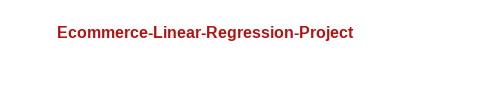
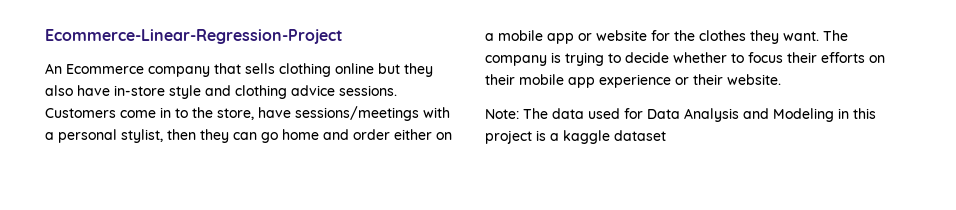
+ An Ecommerce company that sells clothing online but they also have in-store style and clothing advice sessions. Customers come in to the store, have sessions/meetings with a personal stylist, then they can go home and order either on a mobile app or website for the clothes they want. The company is trying to decide whether to focus their efforts on their mobile app experience or their website.
+ Note: The data used for Data Analysis and Modeling in this project is a kaggle dataset

